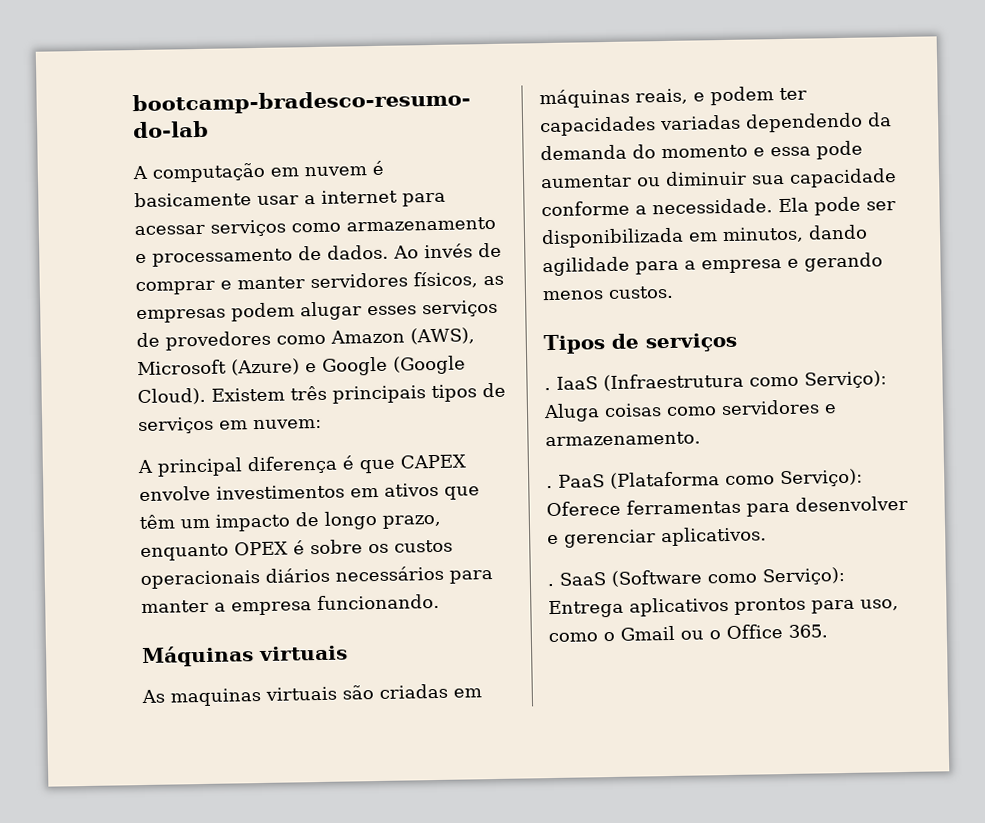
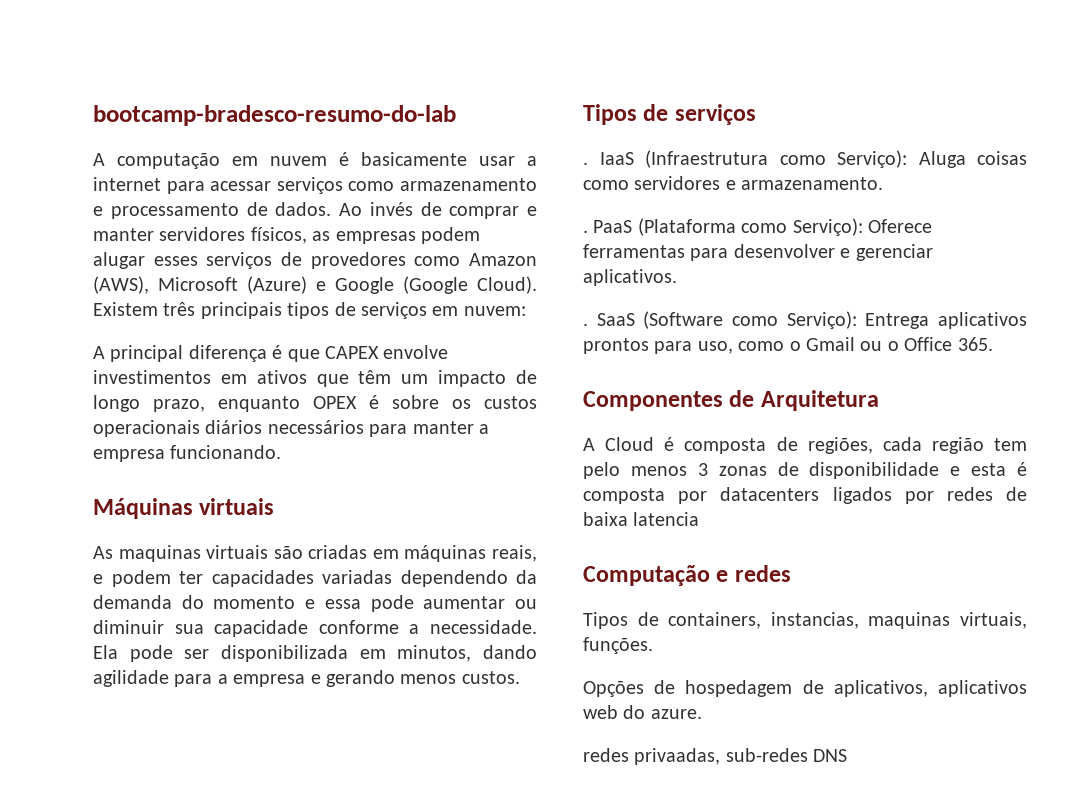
+ Componentes de Arquitetura
+ A Cloud é composta de regiões, cada região tem pelo menos 3 zonas de disponibilidade e esta é composta por datacenters ligados por redes de baixa latencia
+ Computação e redes
+ Tipos de containers, instancias, maquinas virtuais, funções.
+ Opções de hospedagem de aplicativos, aplicativos web do azure.
+ redes privaadas, sub-redes DNS

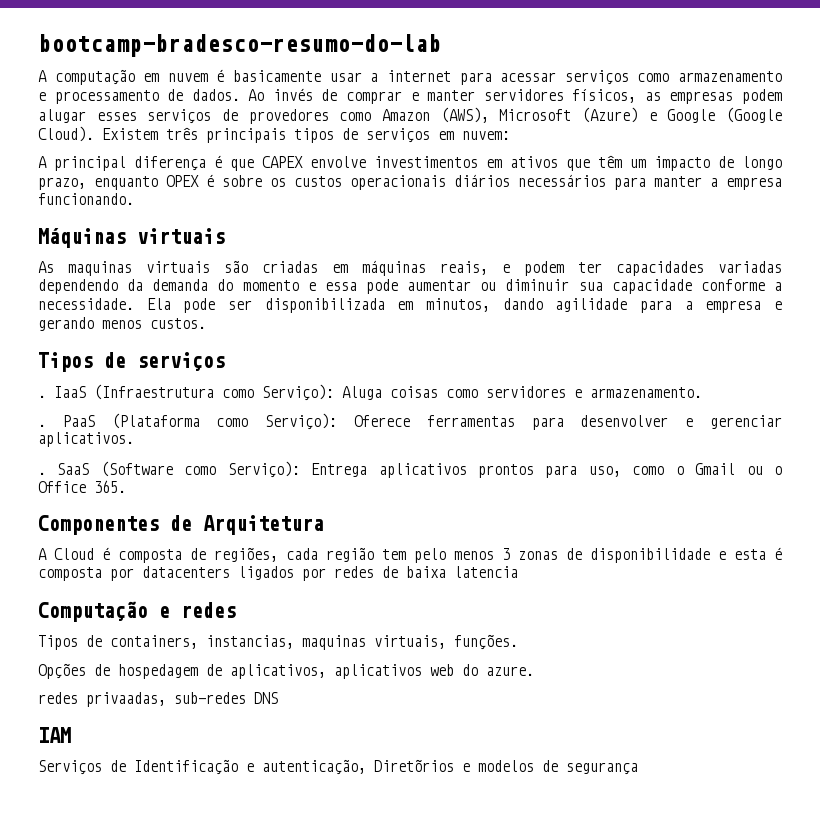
+ IAM
+ Serviços de Identificação e autenticação, Diretõrios e modelos de segurança

